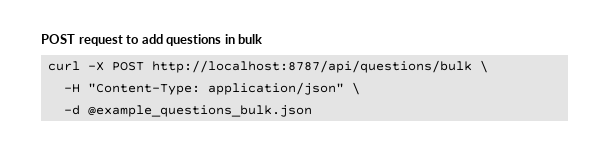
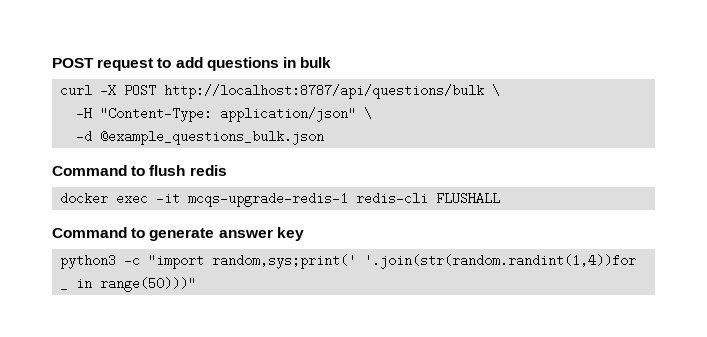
+ Command to flush redis
+ docker exec -it mcqs-upgrade-redis-1 redis-cli FLUSHALL
+ Command to generate answer key
+ python3 -c "import random,sys;print(' '.join(str(random.randint(1,4))for _ in range(50)))"

